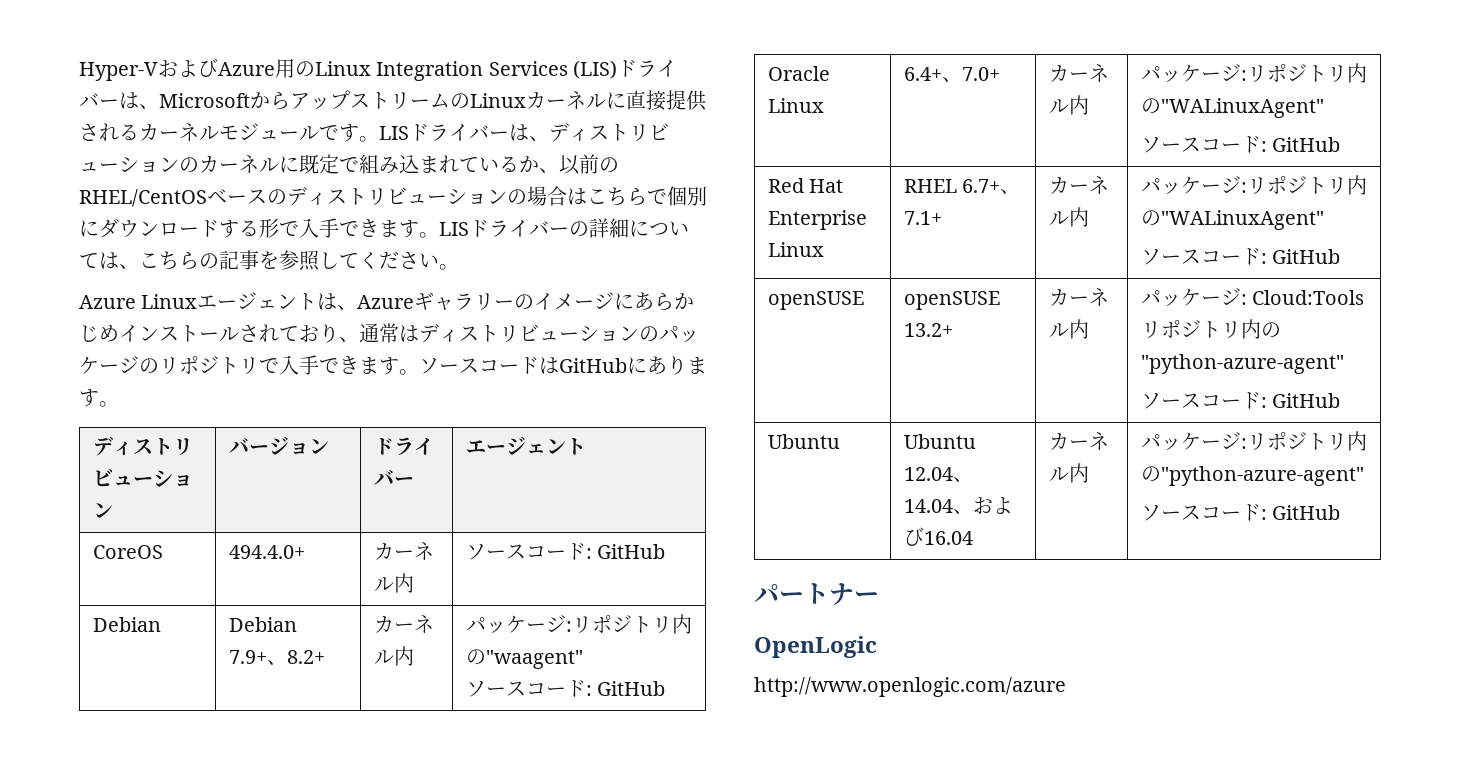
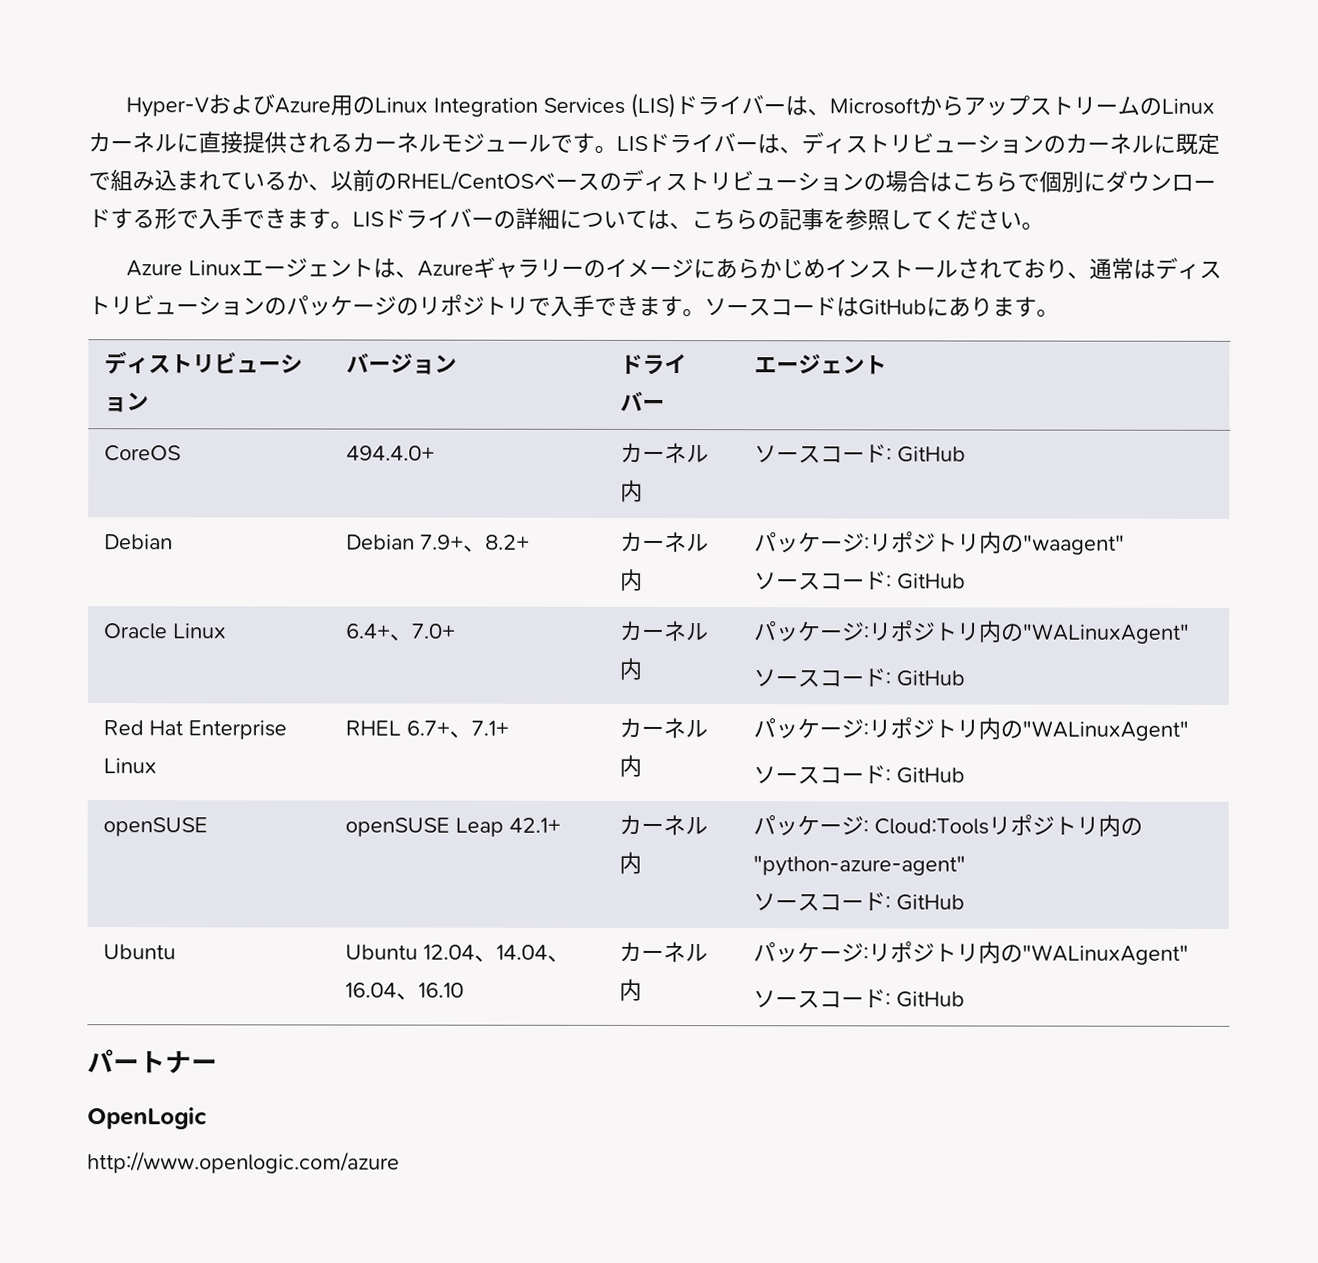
- openSUSE | openSUSE 13.2+ | カーネル内 | パッケージ: Cloud:Toolsリポジトリ内の"python-azure-agent"
+ openSUSE | openSUSE Leap 42.1+ | カーネル内 | パッケージ: Cloud:Toolsリポジトリ内の"python-azure-agent"
- Ubuntu | Ubuntu 12.04、14.04、および16.04 | カーネル内 | パッケージ:リポジトリ内の"python-azure-agent"
+ Ubuntu | Ubuntu 12.04、14.04、16.04、16.10 | カーネル内 | パッケージ:リポジトリ内の"WALinuxAgent"

